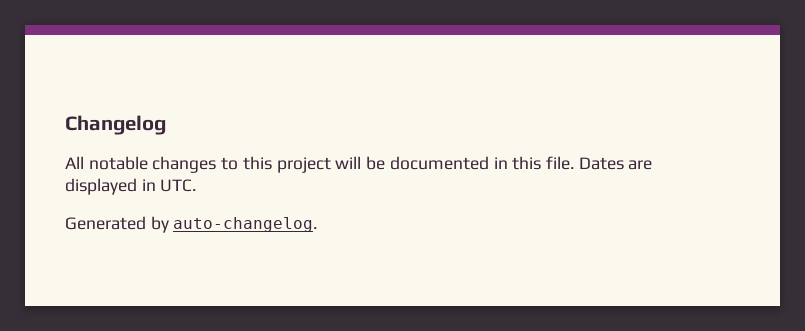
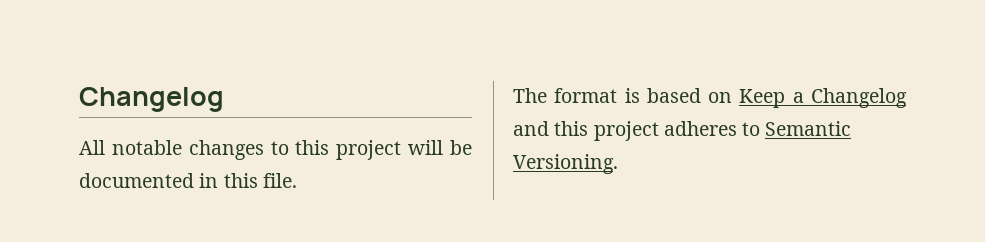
- All notable changes to this project will be documented in this file. Dates are displayed in UTC.
- Generated by auto-changelog.
+ All notable changes to this project will be documented in this file.
+ The format is based on Keep a Changelog and this project adheres to Semantic Versioning.

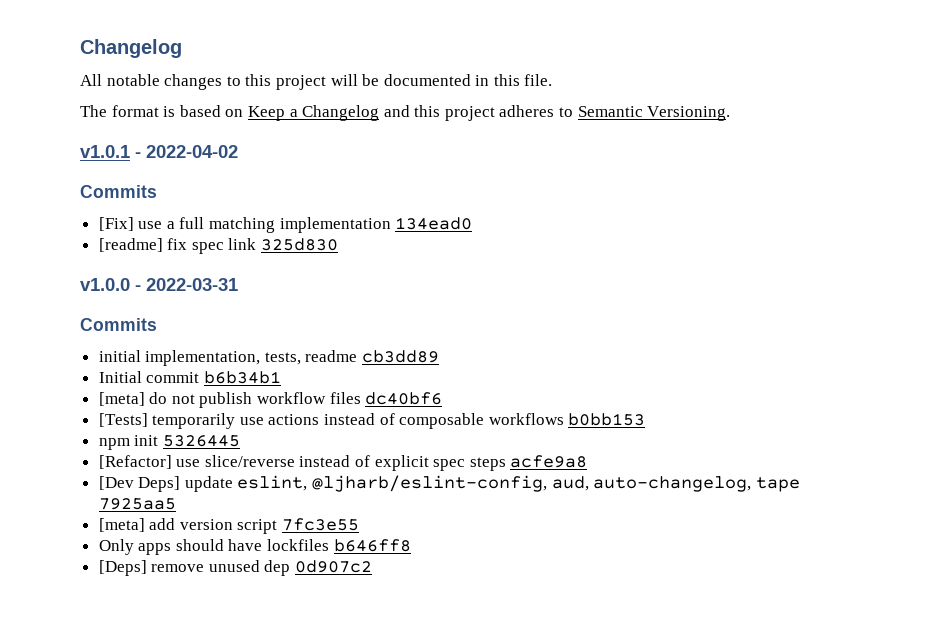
+ v1.0.1 - 2022-04-02
+ Commits
+ [Fix] use a full matching implementation 134ead0
+ [readme] fix spec link 325d830
+ v1.0.0 - 2022-03-31
+ Commits
+ initial implementation, tests, readme cb3dd89
+ Initial commit b6b34b1
+ [meta] do not publish workflow files dc40bf6
+ [Tests] temporarily use actions instead of composable workflows b0bb153
+ npm init 5326445
+ [Refactor] use slice/reverse instead of explicit spec steps acfe9a8
+ [Dev Deps] update eslint, @ljharb/eslint-config, aud, auto-changelog, tape 7925aa5
+ [meta] add version script 7fc3e55
+ Only apps should have lockfiles b646ff8
+ [Deps] remove unused dep 0d907c2

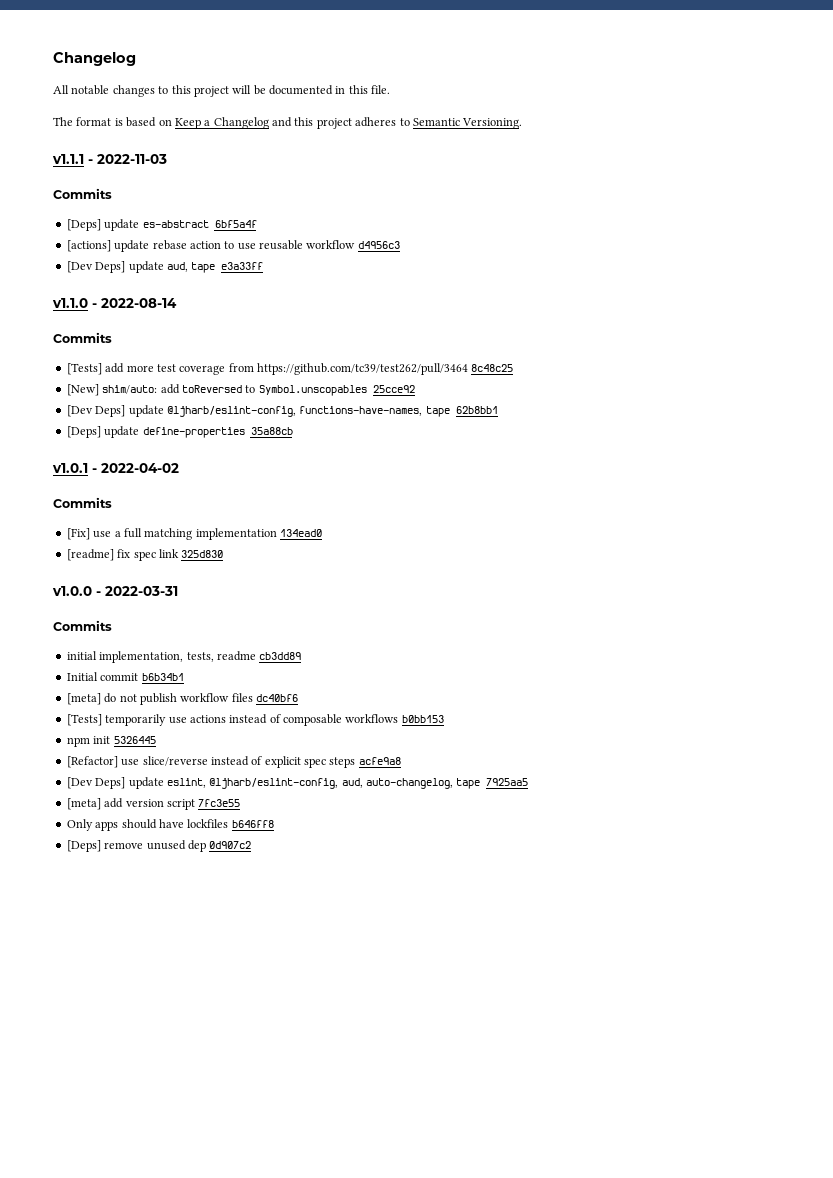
+ v1.1.1 - 2022-11-03
+ Commits
+ [Deps] update es-abstract 6bf5a4f
+ [actions] update rebase action to use reusable workflow d4956c3
+ [Dev Deps] update aud, tape e3a33ff
+ v1.1.0 - 2022-08-14
+ Commits
+ [Tests] add more test coverage from https://github.com/tc39/test262/pull/3464 8c48c25
+ [New] shim/auto: add toReversed to Symbol.unscopables 25cce92
+ [Dev Deps] update @ljharb/eslint-config, functions-have-names, tape 62b8bb1
+ [Deps] update define-properties 35a88cb

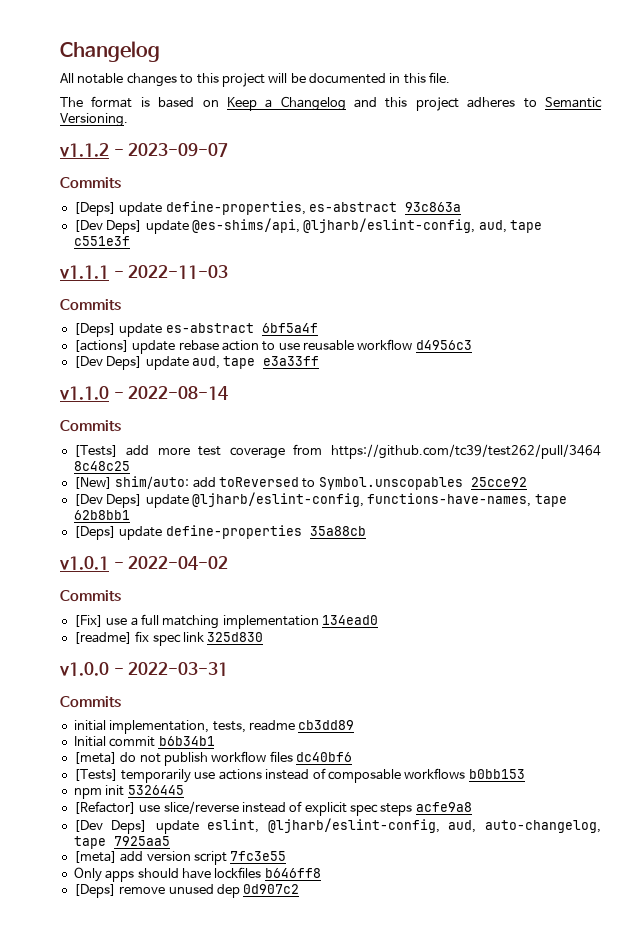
+ v1.1.2 - 2023-09-07
+ Commits
+ [Deps] update define-properties, es-abstract 93c863a
+ [Dev Deps] update @es-shims/api, @ljharb/eslint-config, aud, tape c551e3f

